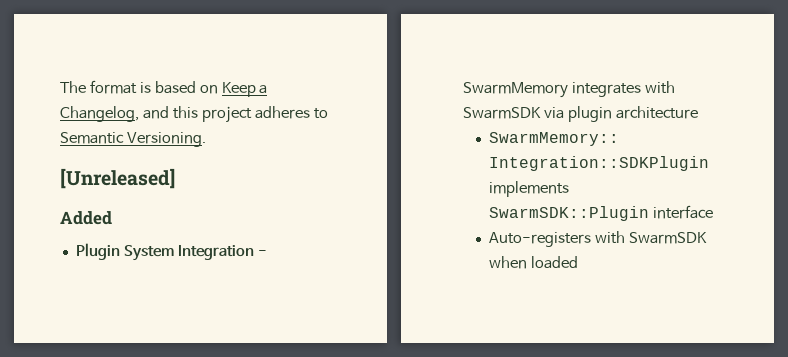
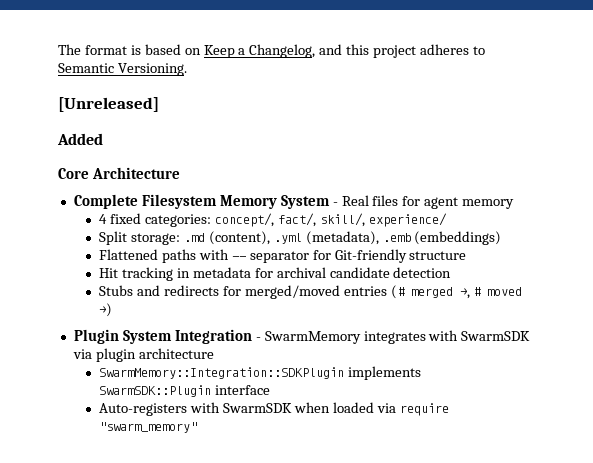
+ Core Architecture
+ Complete Filesystem Memory System - Real files for agent memory
+ 4 fixed categories: concept/, fact/, skill/, experience/
+ Split storage: .md (content), .yml (metadata), .emb (embeddings)
+ Flattened paths with -- separator for Git-friendly structure
+ Hit tracking in metadata for archival candidate detection
+ Stubs and redirects for merged/moved entries (# merged →, # moved →)
- Auto-registers with SwarmSDK when loaded
+ Auto-registers with SwarmSDK when loaded via require "swarm_memory"

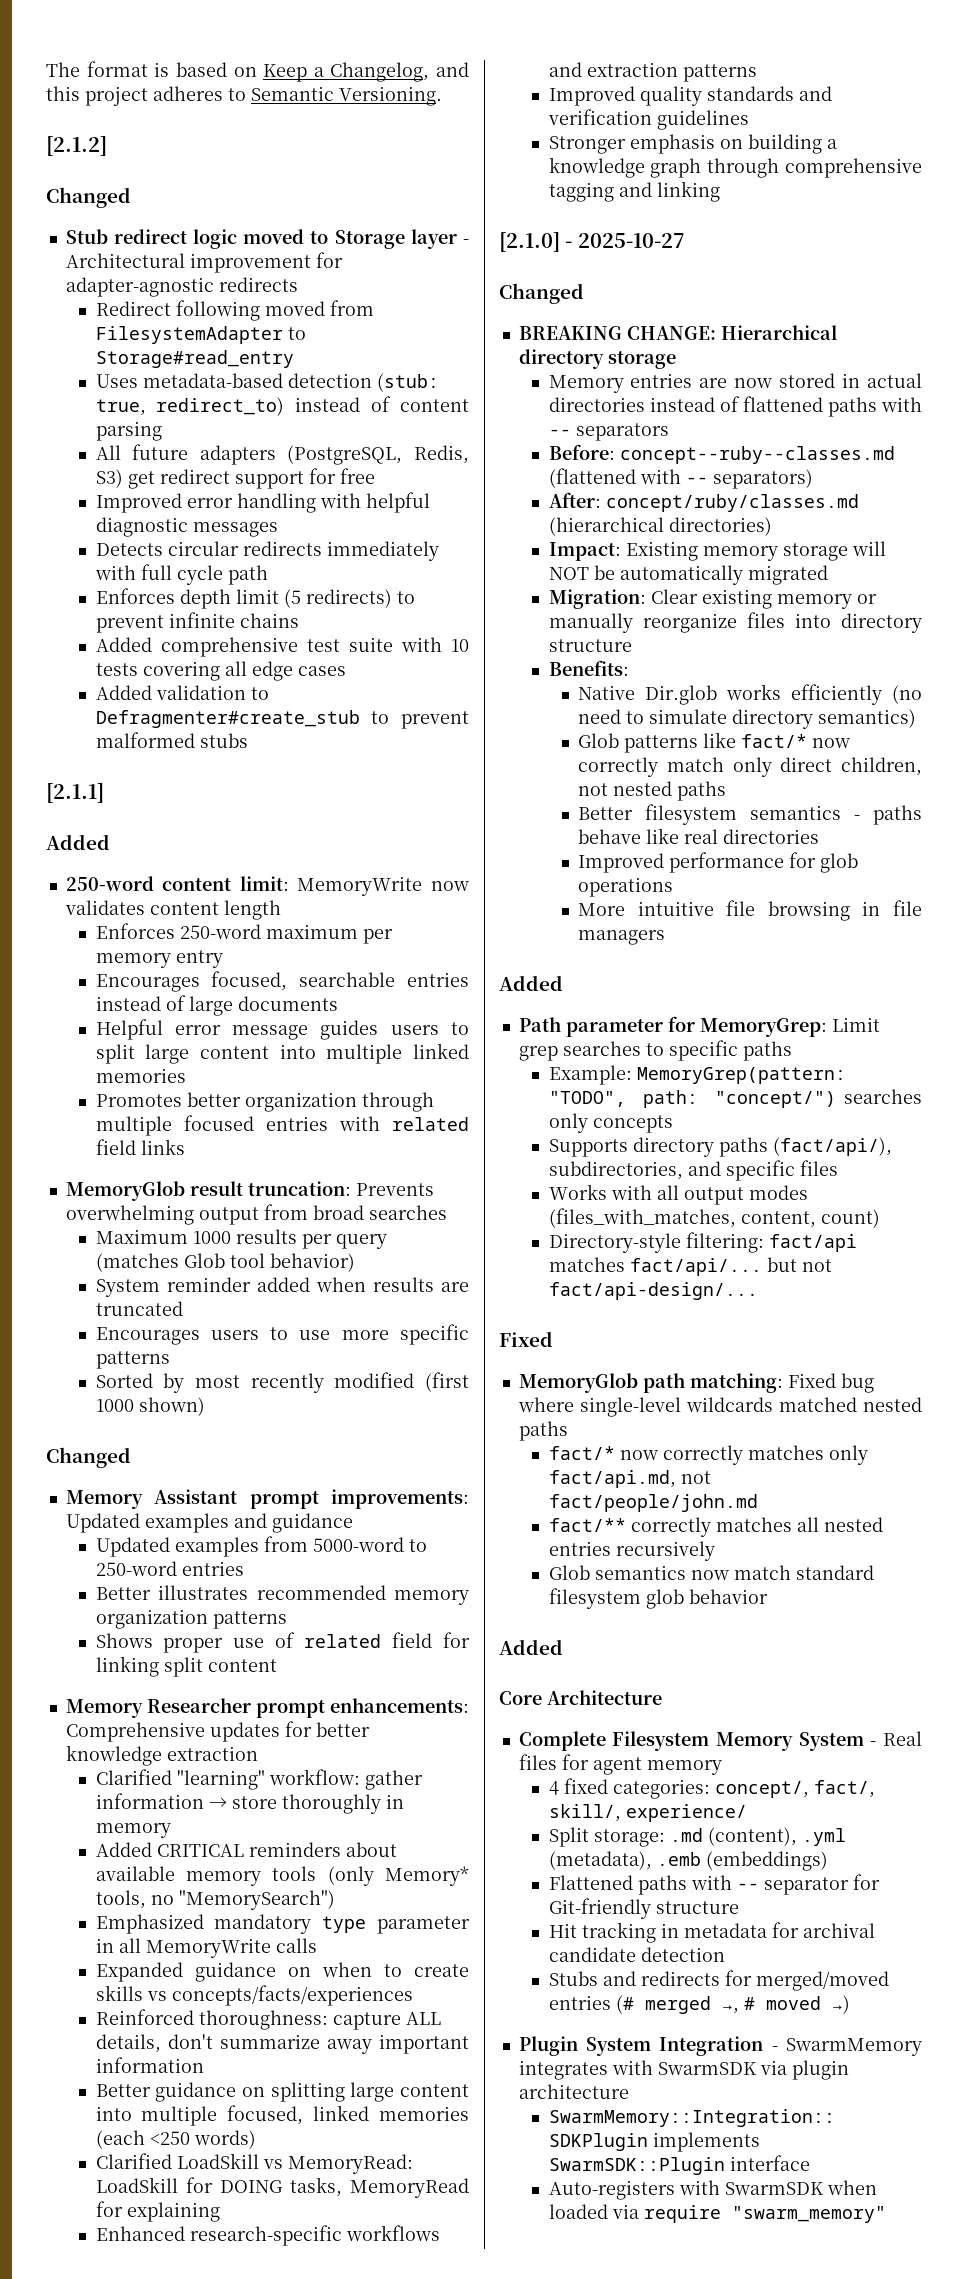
- [Unreleased]
+ [2.1.2]
+ Changed
+ Stub redirect logic moved to Storage layer - Architectural improvement for adapter-agnostic redirects
+ Redirect following moved from FilesystemAdapter to Storage#read_entry
+ Uses metadata-based detection (stub: true, redirect_to) instead of content parsing
+ All future adapters (PostgreSQL, Redis, S3) get redirect support for free
+ Improved error handling with helpful diagnostic messages
+ Detects circular redirects immediately with full cycle path
+ Enforces depth limit (5 redirects) to prevent infinite chains
+ Added comprehensive test suite with 10 tests covering all edge cases
+ Added validation to Defragmenter#create_stub to prevent malformed stubs
+ [2.1.1]
+ Added
+ 250-word content limit: MemoryWrite now validates content length
+ Enforces 250-word maximum per memory entry
+ Encourages focused, searchable entries instead of large documents
+ Helpful error message guides users to split large content into multiple linked memories
+ Promotes better organization through multiple focused entries with related field links
+ MemoryGlob result truncation: Prevents overwhelming output from broad searches
+ Maximum 1000 results per query (matches Glob tool behavior)
+ System reminder added when results are truncated
+ Encourages users to use more specific patterns
+ Sorted by most recently modified (first 1000 shown)
+ Changed
+ Memory Assistant prompt improvements: Updated examples and guidance
+ Updated examples from 5000-word to 250-word entries
+ Better illustrates recommended memory organization patterns
+ Shows proper use of related field for linking split content
+ Memory Researcher prompt enhancements: Comprehensive updates for better knowledge extraction
+ Clarified "learning" workflow: gather information → store thoroughly in memory
+ Added CRITICAL reminders about available memory tools (only Memory* tools, no "MemorySearch")
+ Emphasized mandatory type parameter in all MemoryWrite calls
+ Expanded guidance on when to create skills vs concepts/facts/experiences
+ Reinforced thoroughness: capture ALL details, don't summarize away important information
+ Better guidance on splitting large content into multiple focused, linked memories (each <250 words)
+ Clarified LoadSkill vs MemoryRead: LoadSkill for DOING tasks, MemoryRead for explaining
+ Enhanced research-specific workflows and extraction patterns
+ Improved quality standards and verification guidelines
+ Stronger emphasis on building a knowledge graph through comprehensive tagging and linking
+ [2.1.0] - 2025-10-27
+ Changed
+ BREAKING CHANGE: Hierarchical directory storage
+ Memory entries are now stored in actual directories instead of flattened paths with -- separators
+ Before: concept--ruby--classes.md (flattened with -- separators)
+ After: concept/ruby/classes.md (hierarchical directories)
+ Impact: Existing memory storage will NOT be automatically migrated
+ Migration: Clear existing memory or manually reorganize files into directory structure
+ Benefits:
+ Native Dir.glob works efficiently (no need to simulate directory semantics)
+ Glob patterns like fact/* now correctly match only direct children, not nested paths
+ Better filesystem semantics - paths behave like real directories
+ Improved performance for glob operations
+ More intuitive file browsing in file managers
+ Added
+ Path parameter for MemoryGrep: Limit grep searches to specific paths
+ Example: MemoryGrep(pattern: "TODO", path: "concept/") searches only concepts
+ Supports directory paths (fact/api/), subdirectories, and specific files
+ Works with all output modes (files_with_matches, content, count)
+ Directory-style filtering: fact/api matches fact/api/... but not fact/api-design/...
+ Fixed
+ MemoryGlob path matching: Fixed bug where single-level wildcards matched nested paths
+ fact/* now correctly matches only fact/api.md, not fact/people/john.md
+ fact/** correctly matches all nested entries recursively
+ Glob semantics now match standard filesystem glob behavior

